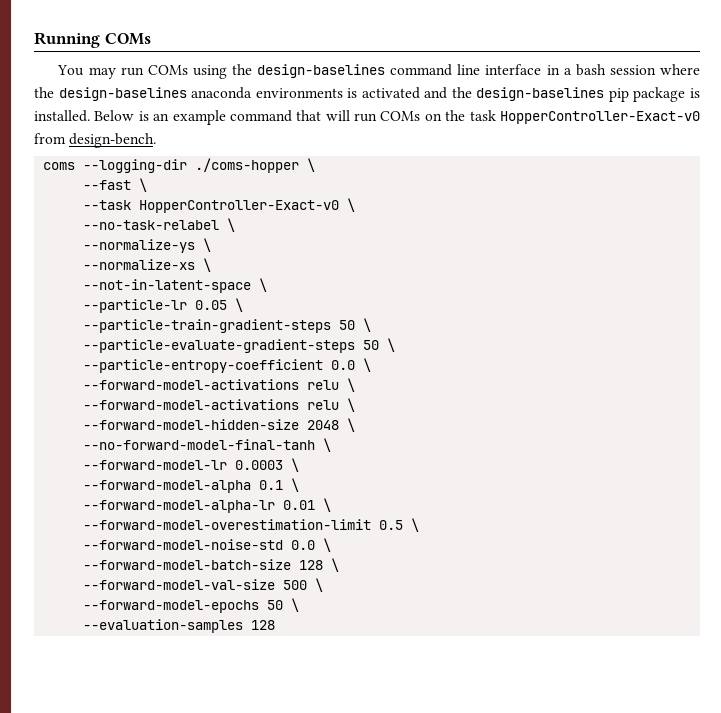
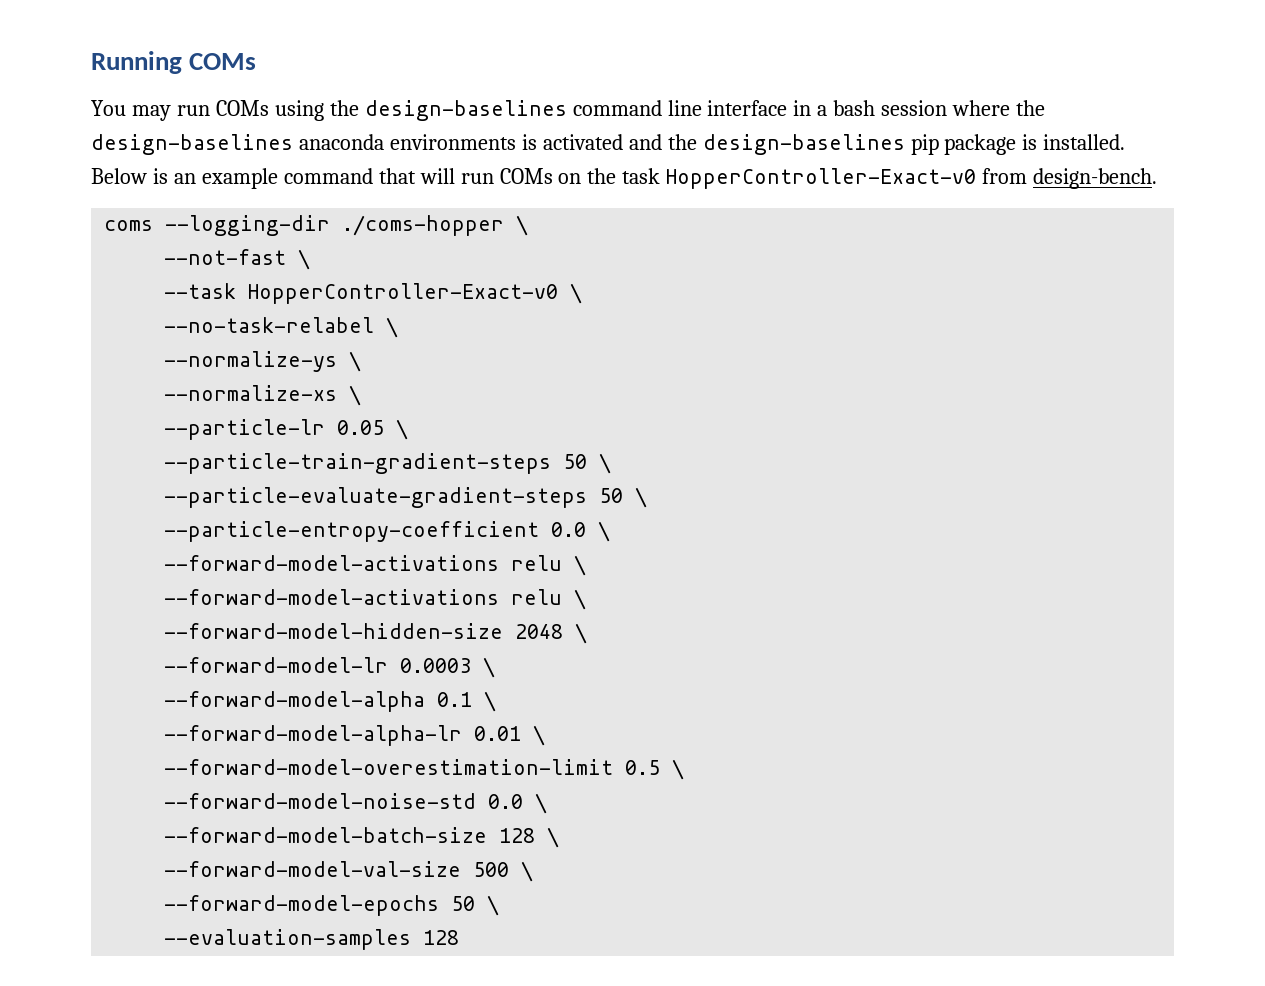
- --fast \
+ --not-fast \
- --not-in-latent-space \
- --no-forward-model-final-tanh \

